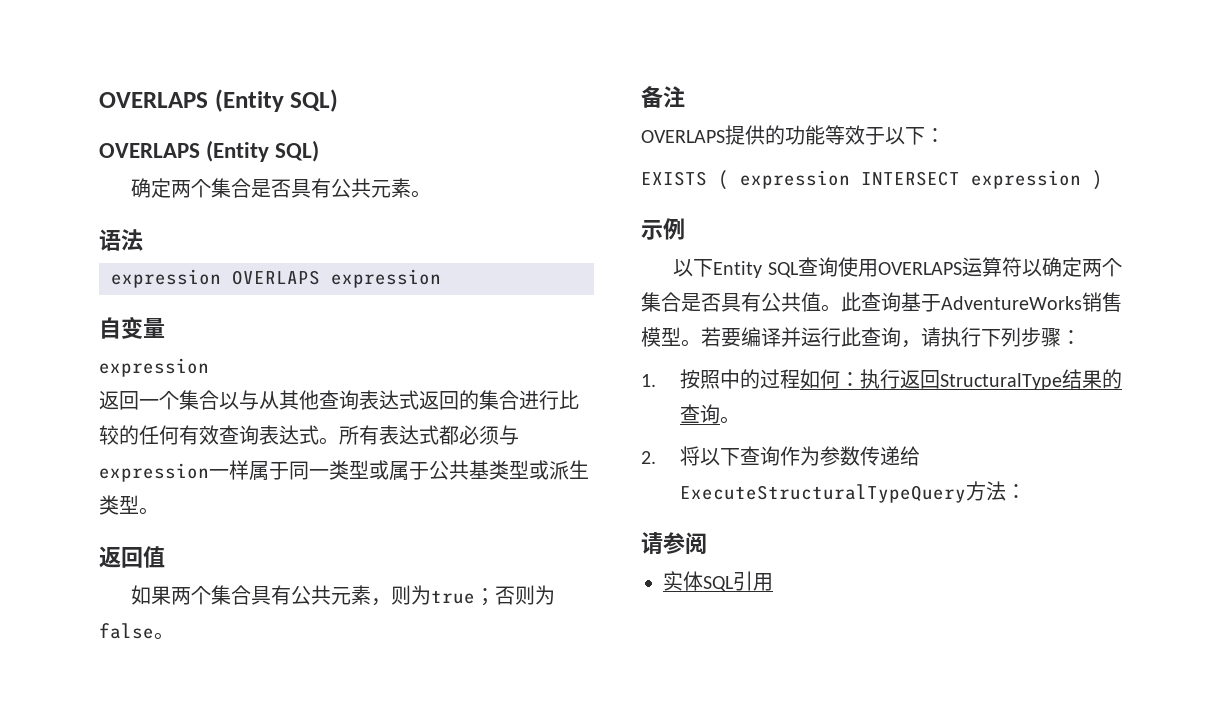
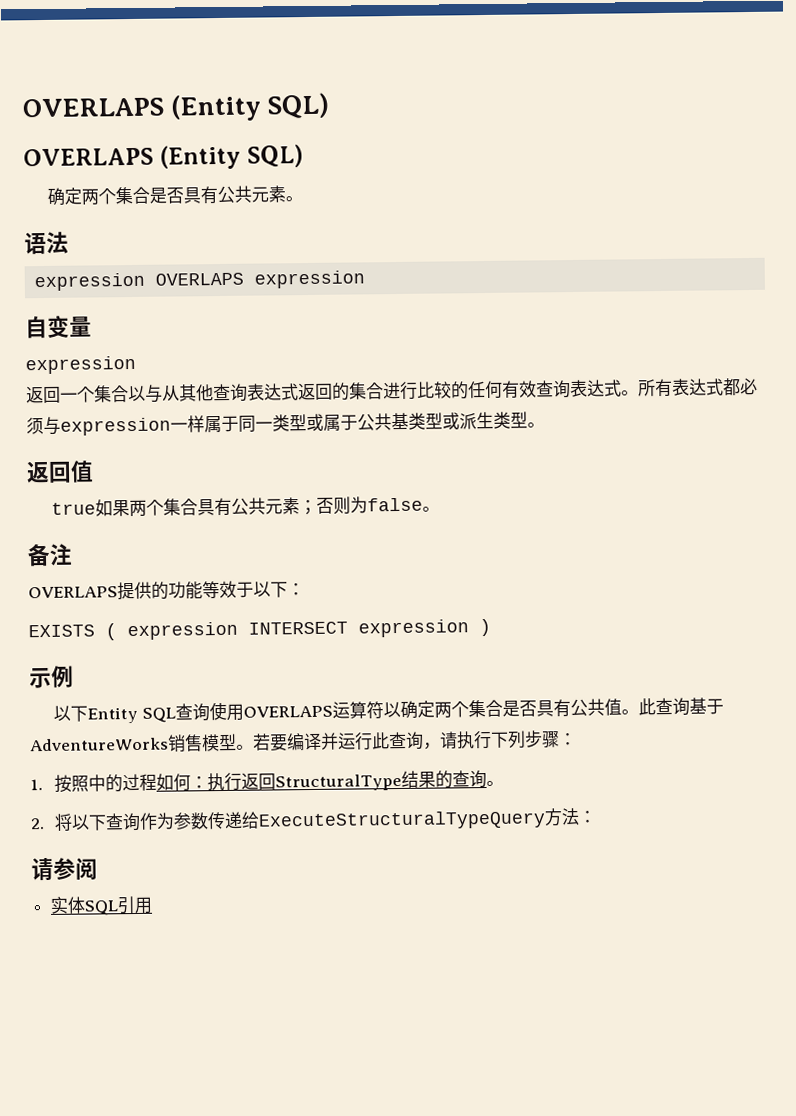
- 如果两个集合具有公共元素，则为true；否则为false。
+ true如果两个集合具有公共元素；否则为false。

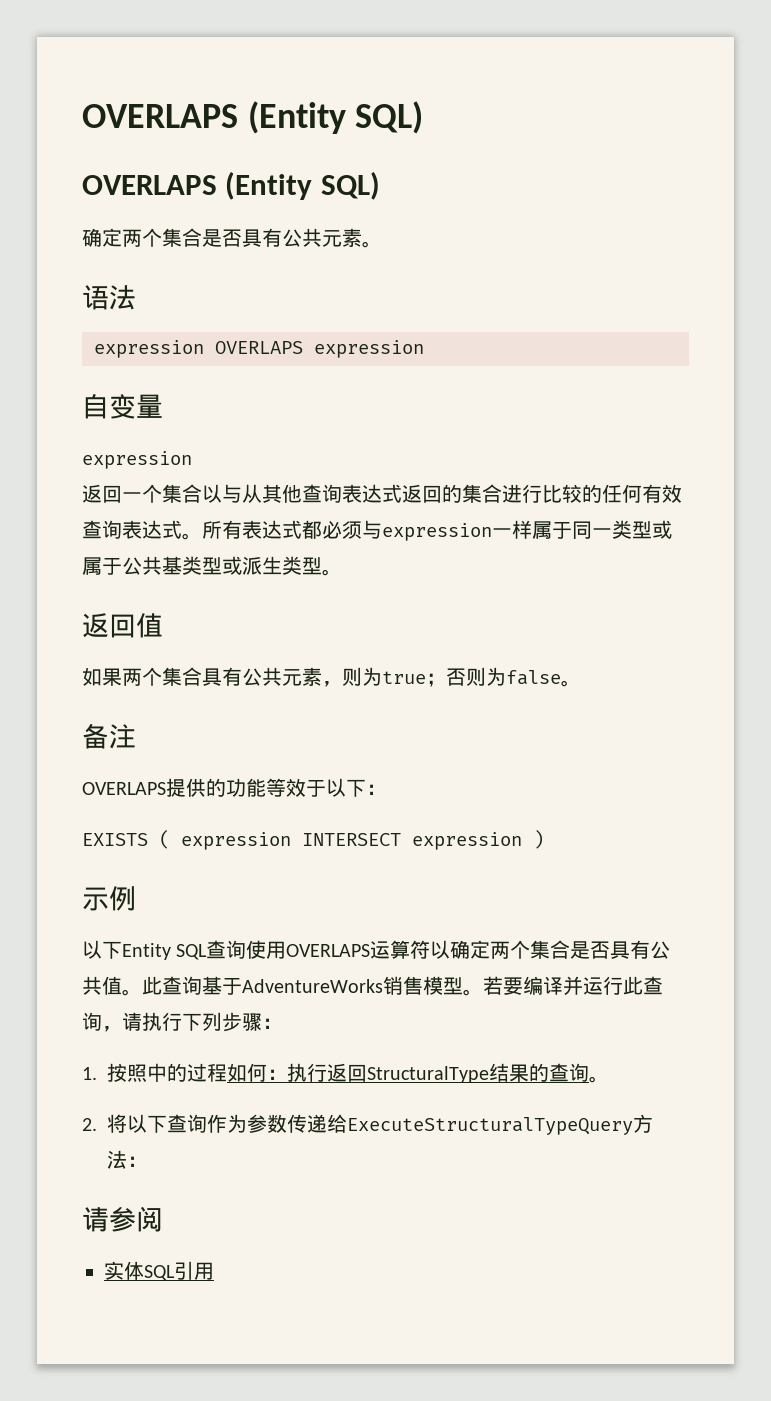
- true如果两个集合具有公共元素；否则为false。
+ 如果两个集合具有公共元素，则为true；否则为false。

